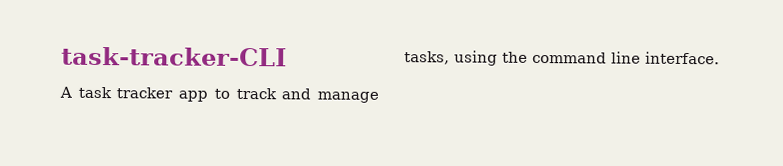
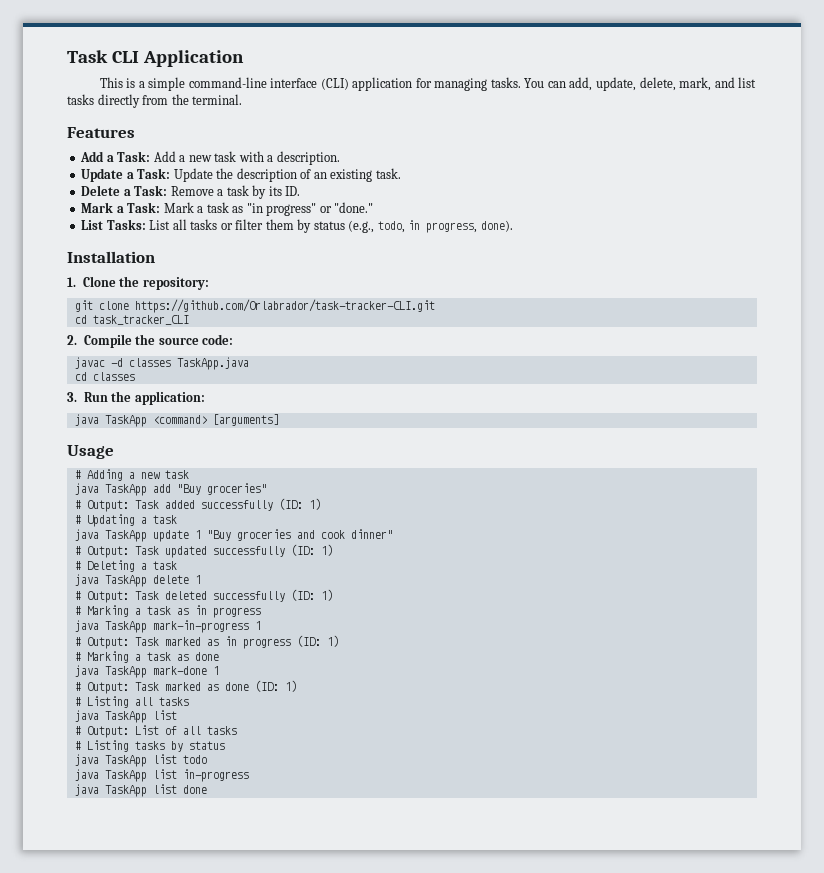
- task-tracker-CLI
- A task tracker app to track and manage tasks, using the command line interface.
+ Task CLI Application
+ This is a simple command-line interface (CLI) application for managing tasks. You can add, update, delete, mark, and list tasks directly from the terminal.
+ Features
+ Add a Task: Add a new task with a description.
+ Update a Task: Update the description of an existing task.
+ Delete a Task: Remove a task by its ID.
+ Mark a Task: Mark a task as "in progress" or "done."
+ List Tasks: List all tasks or filter them by status (e.g., todo, in progress, done).
+ Installation
+ 1. Clone the repository:
+ git clone https://github.com/Orlabrador/task-tracker-CLI.git
+ cd task_tracker_CLI
+ 2. Compile the source code:
+ javac -d classes TaskApp.java
+ cd classes
+ 3. Run the application:
+ java TaskApp <command> [arguments]
+ Usage
+ # Adding a new task
+ java TaskApp add "Buy groceries"
+ # Output: Task added successfully (ID: 1)
+ # Updating a task
+ java TaskApp update 1 "Buy groceries and cook dinner"
+ # Output: Task updated successfully (ID: 1)
+ # Deleting a task
+ java TaskApp delete 1
+ # Output: Task deleted successfully (ID: 1)
+ # Marking a task as in progress
+ java TaskApp mark-in-progress 1
+ # Output: Task marked as in progress (ID: 1)
+ # Marking a task as done
+ java TaskApp mark-done 1
+ # Output: Task marked as done (ID: 1)
+ # Listing all tasks
+ java TaskApp list
+ # Output: List of all tasks
+ # Listing tasks by status
+ java TaskApp list todo
+ java TaskApp list in-progress
+ java TaskApp list done

